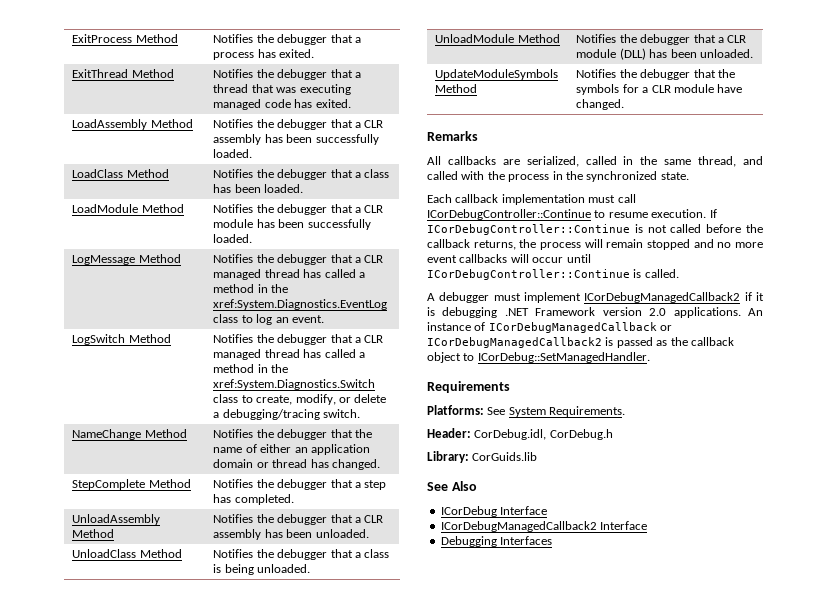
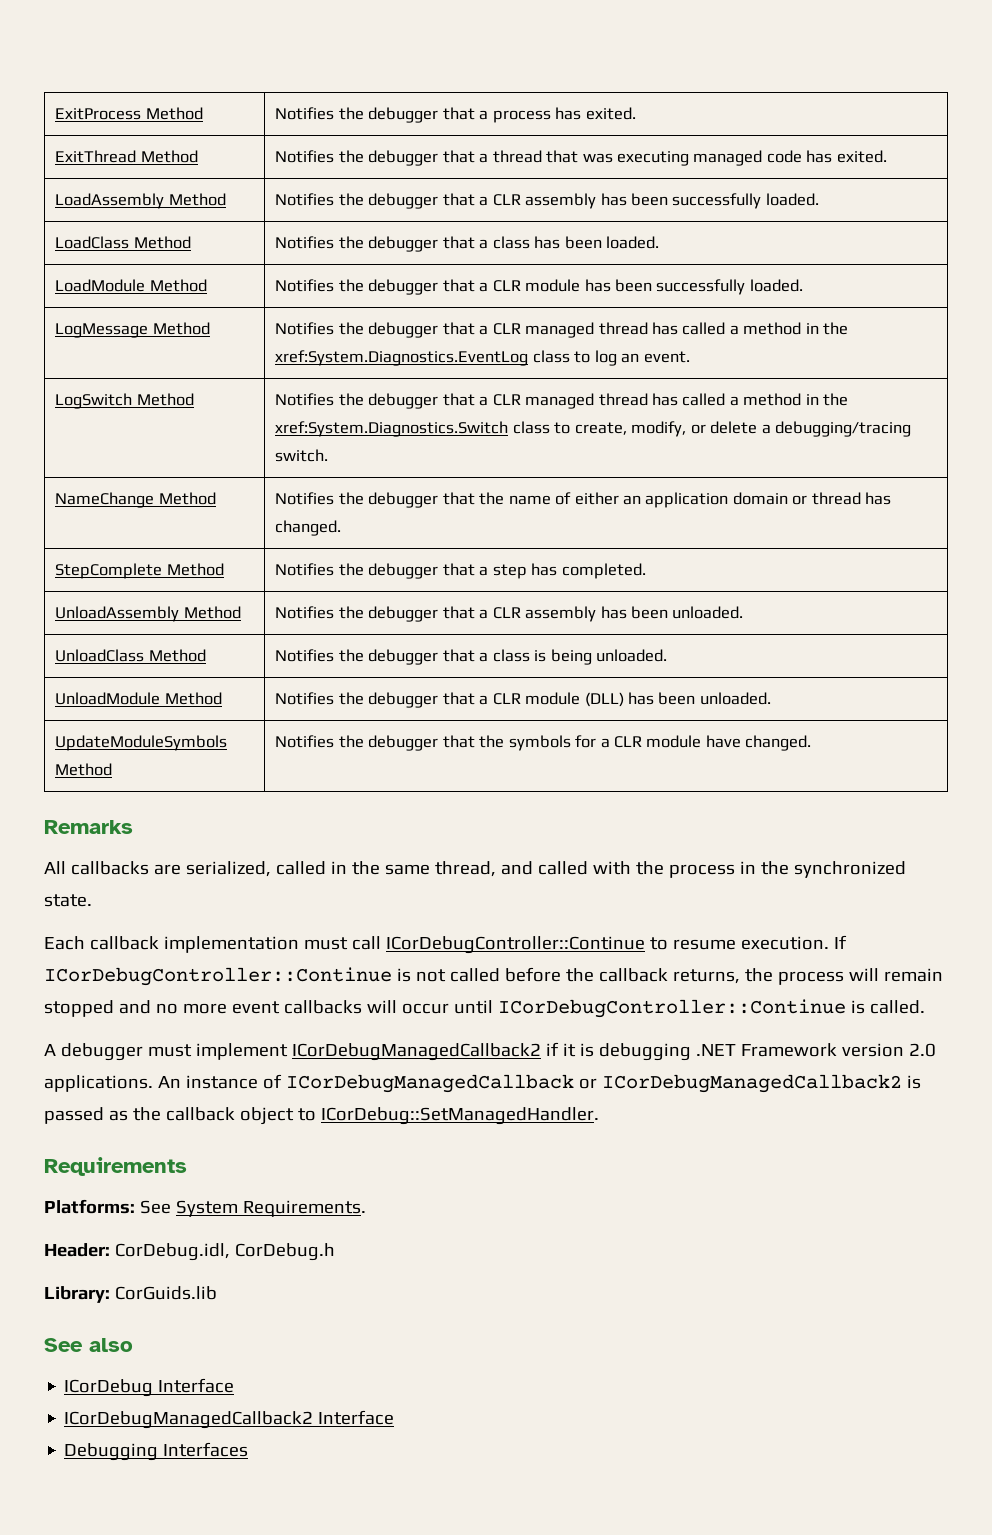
- See Also
+ See also

